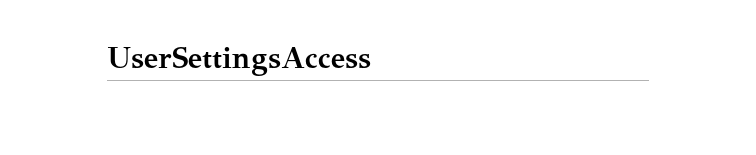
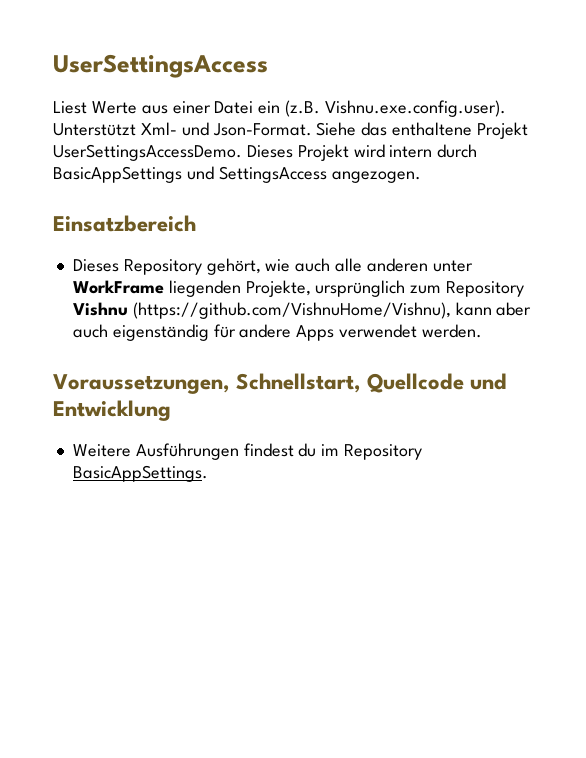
+ Liest Werte aus einer Datei ein (z.B. Vishnu.exe.config.user). Unterstützt Xml- und Json-Format. Siehe das enthaltene Projekt UserSettingsAccessDemo. Dieses Projekt wird intern durch BasicAppSettings und SettingsAccess angezogen.
+ Einsatzbereich
+ Dieses Repository gehört, wie auch alle anderen unter WorkFrame liegenden Projekte, ursprünglich zum Repository Vishnu (https://github.com/VishnuHome/Vishnu), kann aber auch eigenständig für andere Apps verwendet werden.
+ Voraussetzungen, Schnellstart, Quellcode und Entwicklung
+ Weitere Ausführungen findest du im Repository BasicAppSettings.

